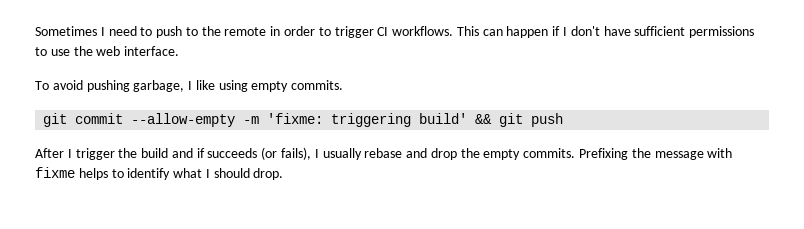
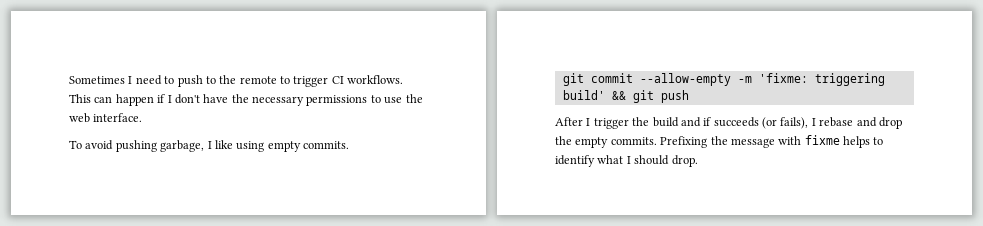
- Sometimes I need to push to the remote in order to trigger CI workflows.
+ Sometimes I need to push to the remote to trigger CI workflows.
- This can happen if I don't have sufficient permissions to use the web interface.
+ This can happen if I don't have the necessary permissions to use the web interface.
- After I trigger the build and if succeeds (or fails), I usually rebase and drop the empty commits.
+ After I trigger the build and if succeeds (or fails), I rebase and drop the empty commits.

